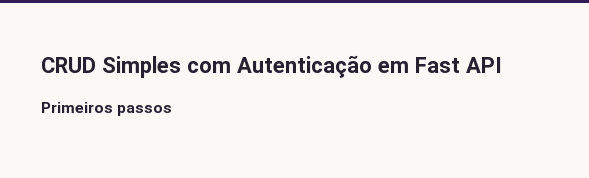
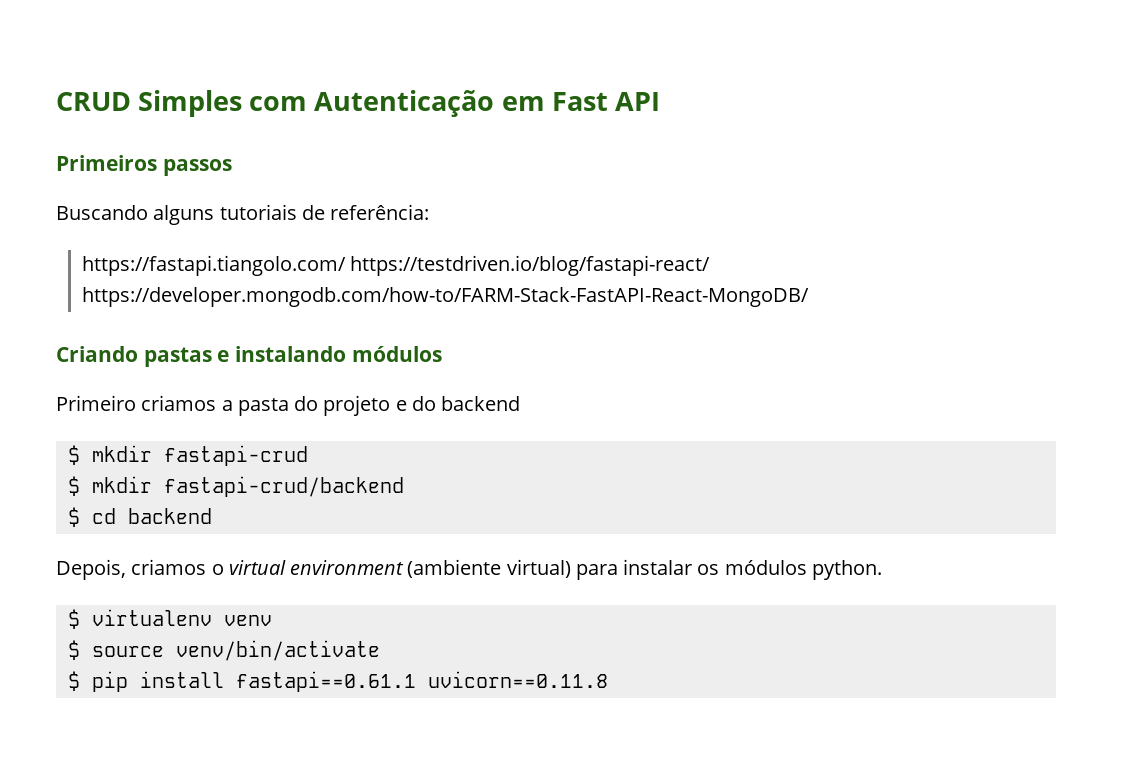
+ Buscando alguns tutoriais de referência:
+ https://fastapi.tiangolo.com/ https://testdriven.io/blog/fastapi-react/ https://developer.mongodb.com/how-to/FARM-Stack-FastAPI-React-MongoDB/
+ Criando pastas e instalando módulos
+ Primeiro criamos a pasta do projeto e do backend
+ $ mkdir fastapi-crud
+ $ mkdir fastapi-crud/backend
+ $ cd backend
+ Depois, criamos o virtual environment (ambiente virtual) para instalar os módulos python.
+ $ virtualenv venv
+ $ source venv/bin/activate
+ $ pip install fastapi==0.61.1 uvicorn==0.11.8

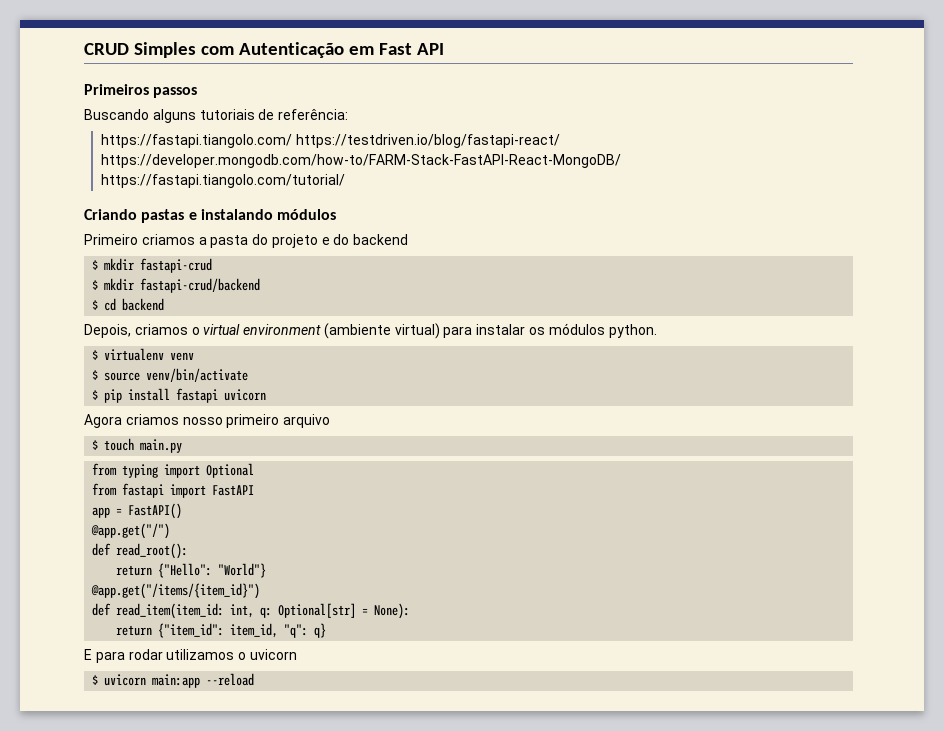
- https://fastapi.tiangolo.com/ https://testdriven.io/blog/fastapi-react/ https://developer.mongodb.com/how-to/FARM-Stack-FastAPI-React-MongoDB/
+ https://fastapi.tiangolo.com/ https://testdriven.io/blog/fastapi-react/ https://developer.mongodb.com/how-to/FARM-Stack-FastAPI-React-MongoDB/ https://fastapi.tiangolo.com/tutorial/
- $ pip install fastapi==0.61.1 uvicorn==0.11.8
+ $ pip install fastapi uvicorn
+ Agora criamos nosso primeiro arquivo
+ $ touch main.py
+ from typing import Optional
+ from fastapi import FastAPI
+ app = FastAPI()
+ @app.get("/")
+ def read_root():
+ return {"Hello": "World"}
+ @app.get("/items/{item_id}")
+ def read_item(item_id: int, q: Optional[str] = None):
+ return {"item_id": item_id, "q": q}
+ E para rodar utilizamos o uvicorn
+ $ uvicorn main:app --reload

